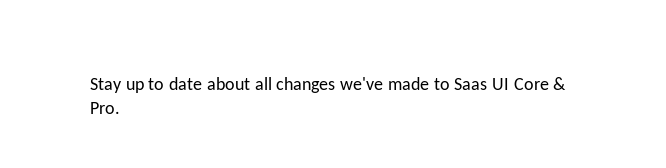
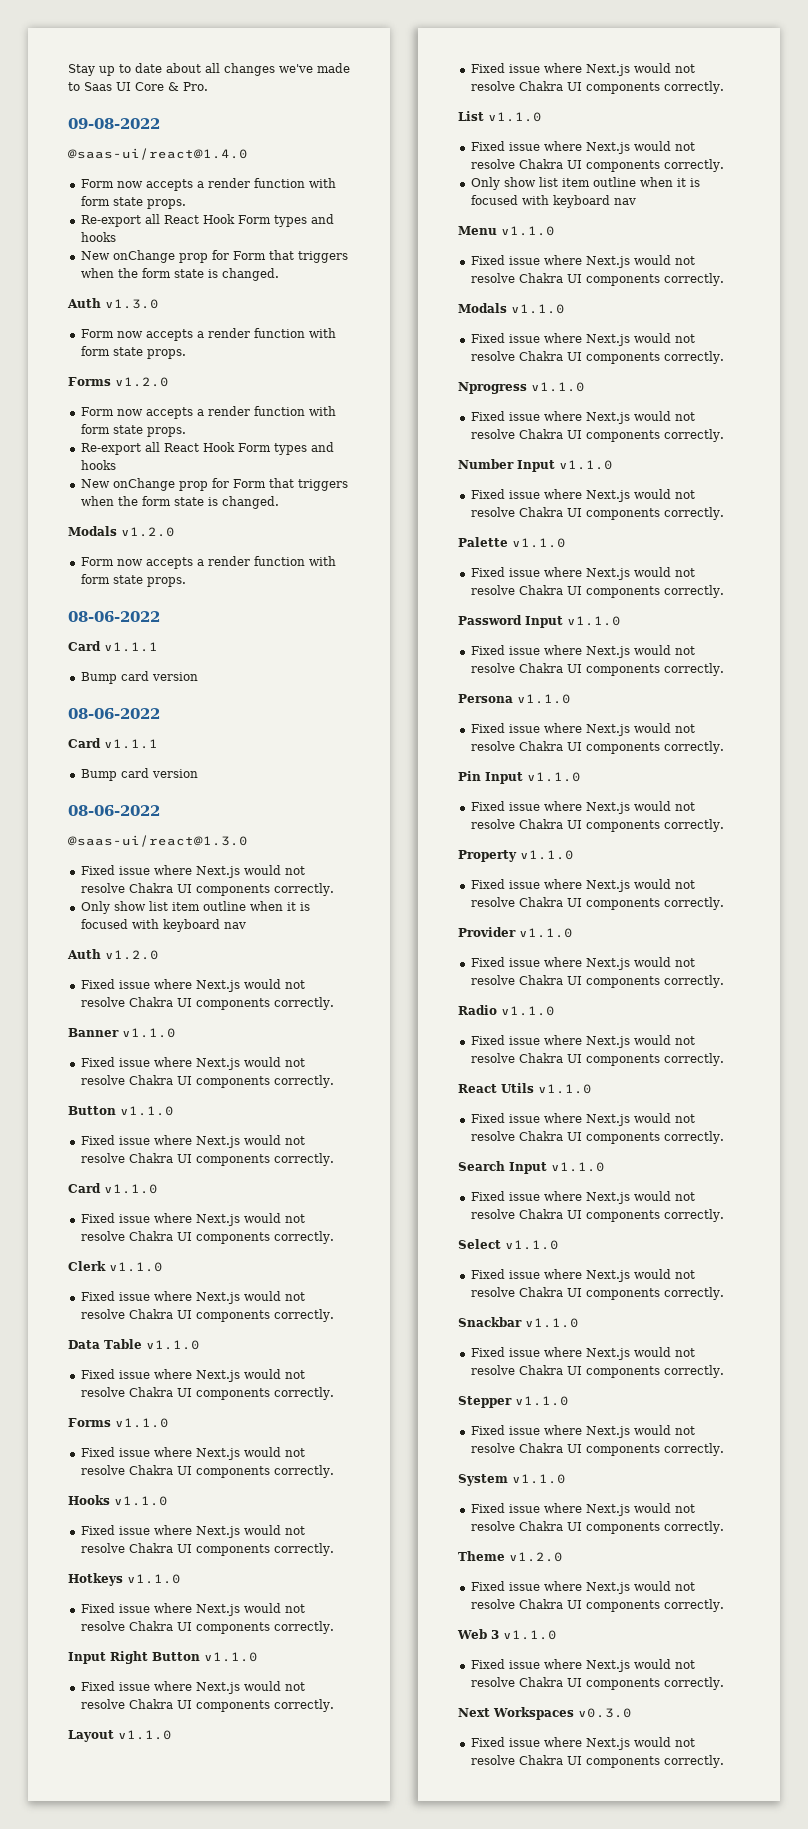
+ 09-08-2022
+ @saas-ui/react@1.4.0
+ Form now accepts a render function with form state props.
+ Re-export all React Hook Form types and hooks
+ New onChange prop for Form that triggers when the form state is changed.
+ Auth v1.3.0
+ Form now accepts a render function with form state props.
+ Forms v1.2.0
+ Form now accepts a render function with form state props.
+ Re-export all React Hook Form types and hooks
+ New onChange prop for Form that triggers when the form state is changed.
+ Modals v1.2.0
+ Form now accepts a render function with form state props.
+ 08-06-2022
+ Card v1.1.1
+ Bump card version
+ 08-06-2022
+ Card v1.1.1
+ Bump card version
+ 08-06-2022
+ @saas-ui/react@1.3.0
+ Fixed issue where Next.js would not resolve Chakra UI components correctly.
+ Only show list item outline when it is focused with keyboard nav
+ Auth v1.2.0
+ Fixed issue where Next.js would not resolve Chakra UI components correctly.
+ Banner v1.1.0
+ Fixed issue where Next.js would not resolve Chakra UI components correctly.
+ Button v1.1.0
+ Fixed issue where Next.js would not resolve Chakra UI components correctly.
+ Card v1.1.0
+ Fixed issue where Next.js would not resolve Chakra UI components correctly.
+ Clerk v1.1.0
+ Fixed issue where Next.js would not resolve Chakra UI components correctly.
+ Data Table v1.1.0
+ Fixed issue where Next.js would not resolve Chakra UI components correctly.
+ Forms v1.1.0
+ Fixed issue where Next.js would not resolve Chakra UI components correctly.
+ Hooks v1.1.0
+ Fixed issue where Next.js would not resolve Chakra UI components correctly.
+ Hotkeys v1.1.0
+ Fixed issue where Next.js would not resolve Chakra UI components correctly.
+ Input Right Button v1.1.0
+ Fixed issue where Next.js would not resolve Chakra UI components correctly.
+ Layout v1.1.0
+ Fixed issue where Next.js would not resolve Chakra UI components correctly.
+ List v1.1.0
+ Fixed issue where Next.js would not resolve Chakra UI components correctly.
+ Only show list item outline when it is focused with keyboard nav
+ Menu v1.1.0
+ Fixed issue where Next.js would not resolve Chakra UI components correctly.
+ Modals v1.1.0
+ Fixed issue where Next.js would not resolve Chakra UI components correctly.
+ Nprogress v1.1.0
+ Fixed issue where Next.js would not resolve Chakra UI components correctly.
+ Number Input v1.1.0
+ Fixed issue where Next.js would not resolve Chakra UI components correctly.
+ Palette v1.1.0
+ Fixed issue where Next.js would not resolve Chakra UI components correctly.
+ Password Input v1.1.0
+ Fixed issue where Next.js would not resolve Chakra UI components correctly.
+ Persona v1.1.0
+ Fixed issue where Next.js would not resolve Chakra UI components correctly.
+ Pin Input v1.1.0
+ Fixed issue where Next.js would not resolve Chakra UI components correctly.
+ Property v1.1.0
+ Fixed issue where Next.js would not resolve Chakra UI components correctly.
+ Provider v1.1.0
+ Fixed issue where Next.js would not resolve Chakra UI components correctly.
+ Radio v1.1.0
+ Fixed issue where Next.js would not resolve Chakra UI components correctly.
+ React Utils v1.1.0
+ Fixed issue where Next.js would not resolve Chakra UI components correctly.
+ Search Input v1.1.0
+ Fixed issue where Next.js would not resolve Chakra UI components correctly.
+ Select v1.1.0
+ Fixed issue where Next.js would not resolve Chakra UI components correctly.
+ Snackbar v1.1.0
+ Fixed issue where Next.js would not resolve Chakra UI components correctly.
+ Stepper v1.1.0
+ Fixed issue where Next.js would not resolve Chakra UI components correctly.
+ System v1.1.0
+ Fixed issue where Next.js would not resolve Chakra UI components correctly.
+ Theme v1.2.0
+ Fixed issue where Next.js would not resolve Chakra UI components correctly.
+ Web 3 v1.1.0
+ Fixed issue where Next.js would not resolve Chakra UI components correctly.
+ Next Workspaces v0.3.0
+ Fixed issue where Next.js would not resolve Chakra UI components correctly.

